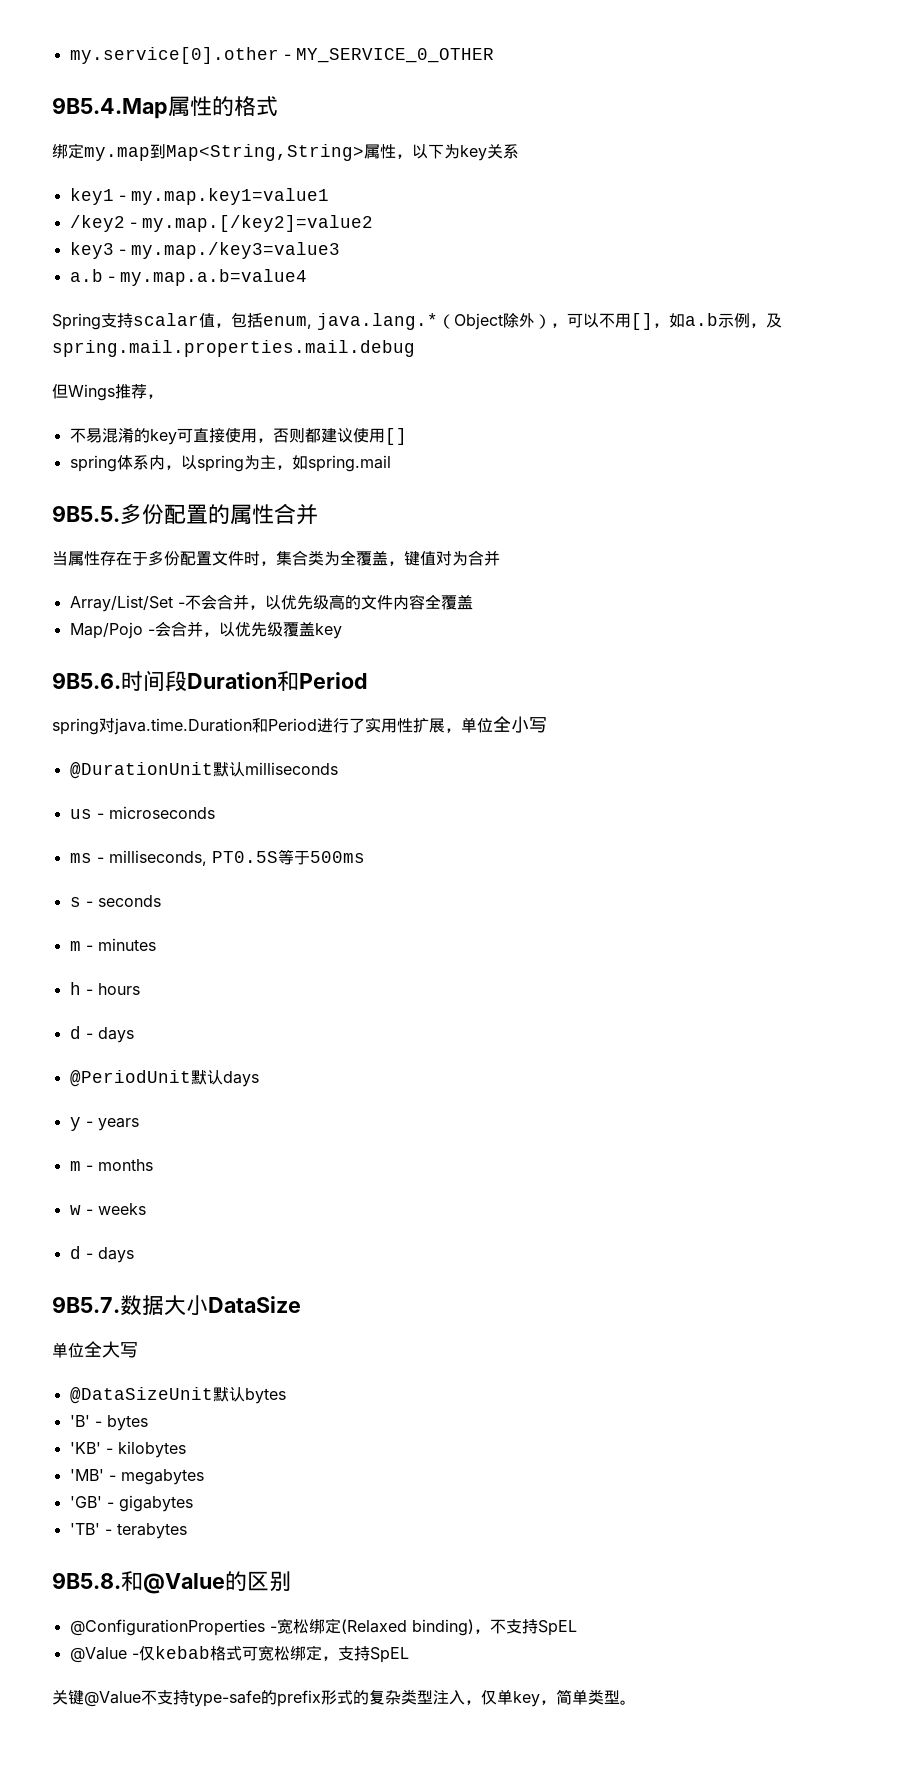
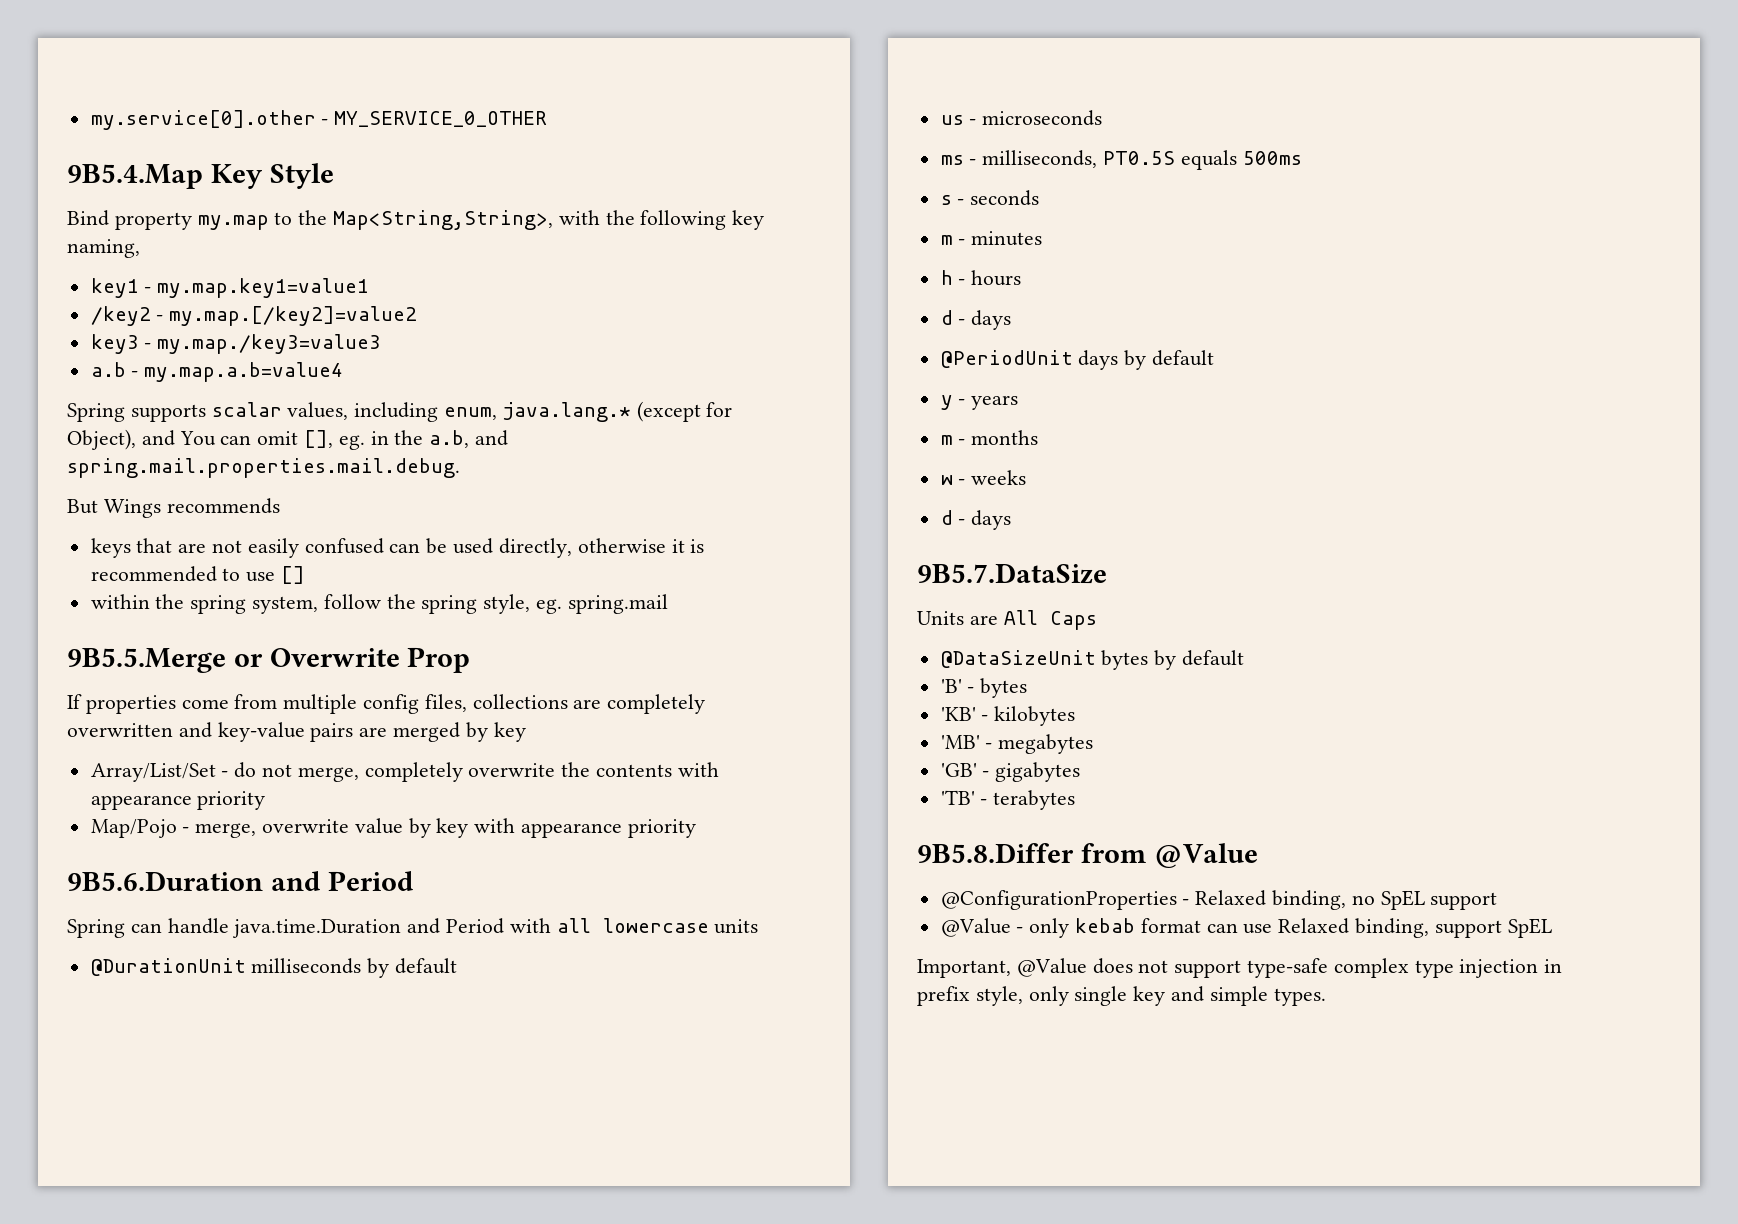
- 9B5.4.Map属性的格式
- 绑定my.map到Map<String,String>属性，以下为key关系
+ 9B5.4.Map Key Style
+ Bind property my.map to the Map<String,String>, with the following key naming,
- Spring支持scalar值，包括enum, java.lang.*（Object除外），可以不用[]，如a.b示例，及spring.mail.properties.mail.debug
- 但Wings推荐，
- 不易混淆的key可直接使用，否则都建议使用[]
- spring体系内，以spring为主，如spring.mail
- 9B5.5.多份配置的属性合并
- 当属性存在于多份配置文件时，集合类为全覆盖，键值对为合并
- Array/List/Set -不会合并，以优先级高的文件内容全覆盖
- Map/Pojo -会合并，以优先级覆盖key
- 9B5.6.时间段Duration和Period
- spring对java.time.Duration和Period进行了实用性扩展，单位全小写
+ Spring supports scalar values, including enum, java.lang.* (except for Object), and You can omit [], eg. in the a.b, and spring.mail.properties.mail.debug.
+ But Wings recommends
+ keys that are not easily confused can be used directly, otherwise it is recommended to use []
+ within the spring system, follow the spring style, eg. spring.mail
+ 9B5.5.Merge or Overwrite Prop
+ If properties come from multiple config files, collections are completely overwritten and key-value pairs are merged by key
+ Array/List/Set - do not merge, completely overwrite the contents with appearance priority
+ Map/Pojo - merge, overwrite value by key with appearance priority
+ 9B5.6.Duration and Period
+ Spring can handle java.time.Duration and Period with all lowercase units
- @DurationUnit默认milliseconds
+ @DurationUnit milliseconds by default
- ms - milliseconds, PT0.5S等于500ms
+ ms - milliseconds, PT0.5S equals 500ms
- @PeriodUnit默认days
+ @PeriodUnit days by default
- 9B5.7.数据大小DataSize
- 单位全大写
+ 9B5.7.DataSize
+ Units are All Caps
- @DataSizeUnit默认bytes
+ @DataSizeUnit bytes by default
- 9B5.8.和@Value的区别
+ 9B5.8.Differ from @Value
- @ConfigurationProperties -宽松绑定(Relaxed binding)，不支持SpEL
+ @ConfigurationProperties - Relaxed binding, no SpEL support
- @Value -仅kebab格式可宽松绑定，支持SpEL
- 关键@Value不支持type-safe的prefix形式的复杂类型注入，仅单key，简单类型。
+ @Value - only kebab format can use Relaxed binding, support SpEL
+ Important, @Value does not support type-safe complex type injection in prefix style, only single key and simple types.

